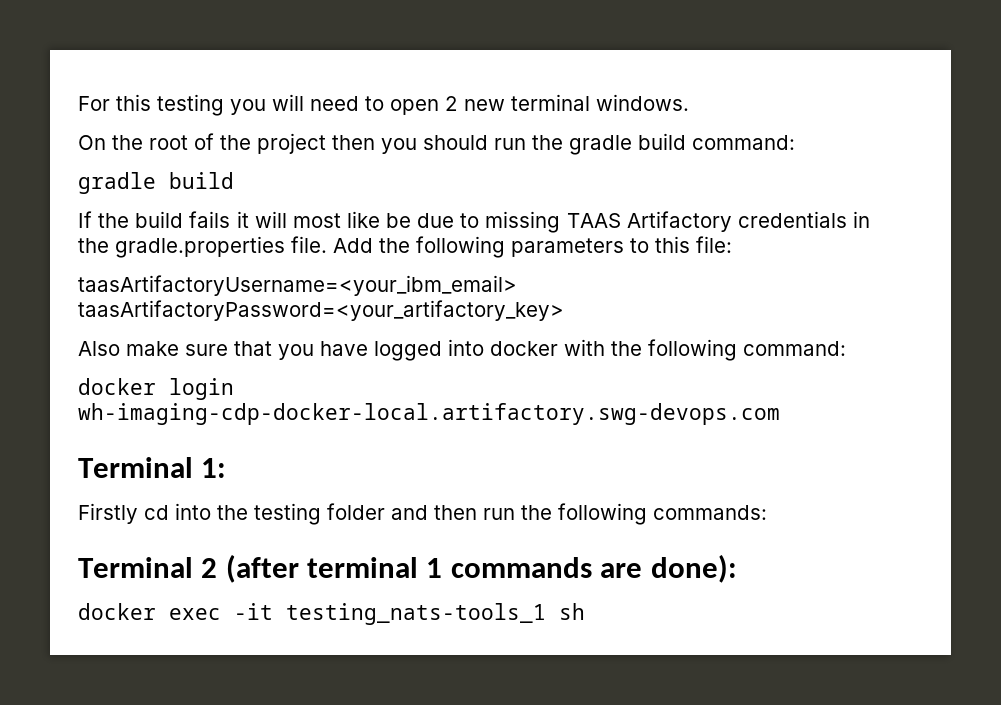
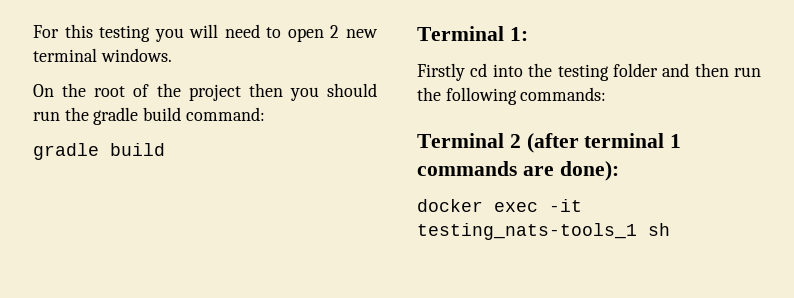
- If the build fails it will most like be due to missing TAAS Artifactory credentials in the gradle.properties file. Add the following parameters to this file:
- taasArtifactoryUsername=<your_ibm_email> taasArtifactoryPassword=<your_artifactory_key>
- Also make sure that you have logged into docker with the following command:
- docker login wh-imaging-cdp-docker-local.artifactory.swg-devops.com

